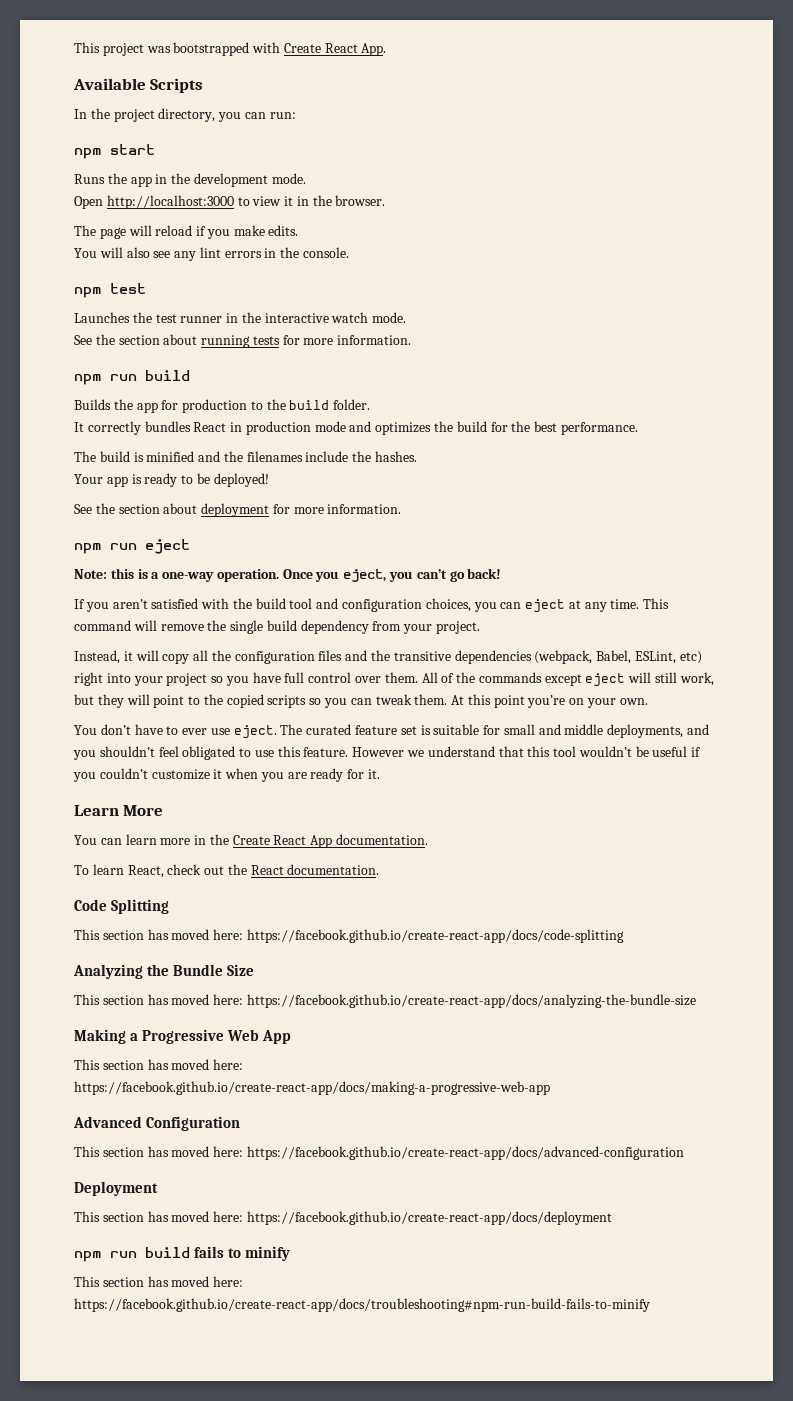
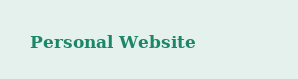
- This project was bootstrapped with Create React App.
- Available Scripts
- In the project directory, you can run:
- npm start
- Runs the app in the development mode.
- Open http://localhost:3000 to view it in the browser.
- The page will reload if you make edits.
- You will also see any lint errors in the console.
- npm test
- Launches the test runner in the interactive watch mode.
- See the section about running tests for more information.
- npm run build
- Builds the app for production to the build folder.
- It correctly bundles React in production mode and optimizes the build for the best performance.
- The build is minified and the filenames include the hashes.
- Your app is ready to be deployed!
- See the section about deployment for more information.
- npm run eject
- Note: this is a one-way operation. Once you eject, you can’t go back!
- If you aren’t satisfied with the build tool and configuration choices, you can eject at any time. This command will remove the single build dependency from your project.
- Instead, it will copy all the configuration files and the transitive dependencies (webpack, Babel, ESLint, etc) right into your project so you have full control over them. All of the commands except eject will still work, but they will point to the copied scripts so you can tweak them. At this point you’re on your own.
- You don’t have to ever use eject. The curated feature set is suitable for small and middle deployments, and you shouldn’t feel obligated to use this feature. However we understand that this tool wouldn’t be useful if you couldn’t customize it when you are ready for it.
- Learn More
- You can learn more in the Create React App documentation.
- To learn React, check out the React documentation.
- Code Splitting
- This section has moved here: https://facebook.github.io/create-react-app/docs/code-splitting
- Analyzing the Bundle Size
- This section has moved here: https://facebook.github.io/create-react-app/docs/analyzing-the-bundle-size
- Making a Progressive Web App
- This section has moved here: https://facebook.github.io/create-react-app/docs/making-a-progressive-web-app
- Advanced Configuration
- This section has moved here: https://facebook.github.io/create-react-app/docs/advanced-configuration
- Deployment
- This section has moved here: https://facebook.github.io/create-react-app/docs/deployment
- npm run build fails to minify
- This section has moved here: https://facebook.github.io/create-react-app/docs/troubleshooting#npm-run-build-fails-to-minify
+ Personal Website

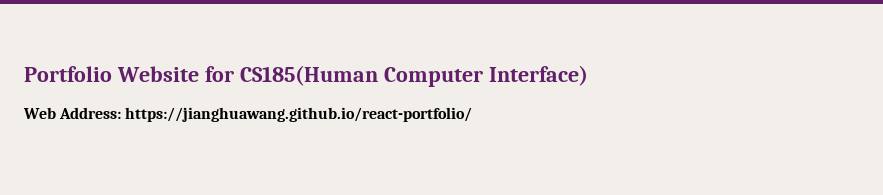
- Personal Website
+ Portfolio Website for CS185(Human Computer Interface)
+ Web Address: https://jianghuawang.github.io/react-portfolio/

